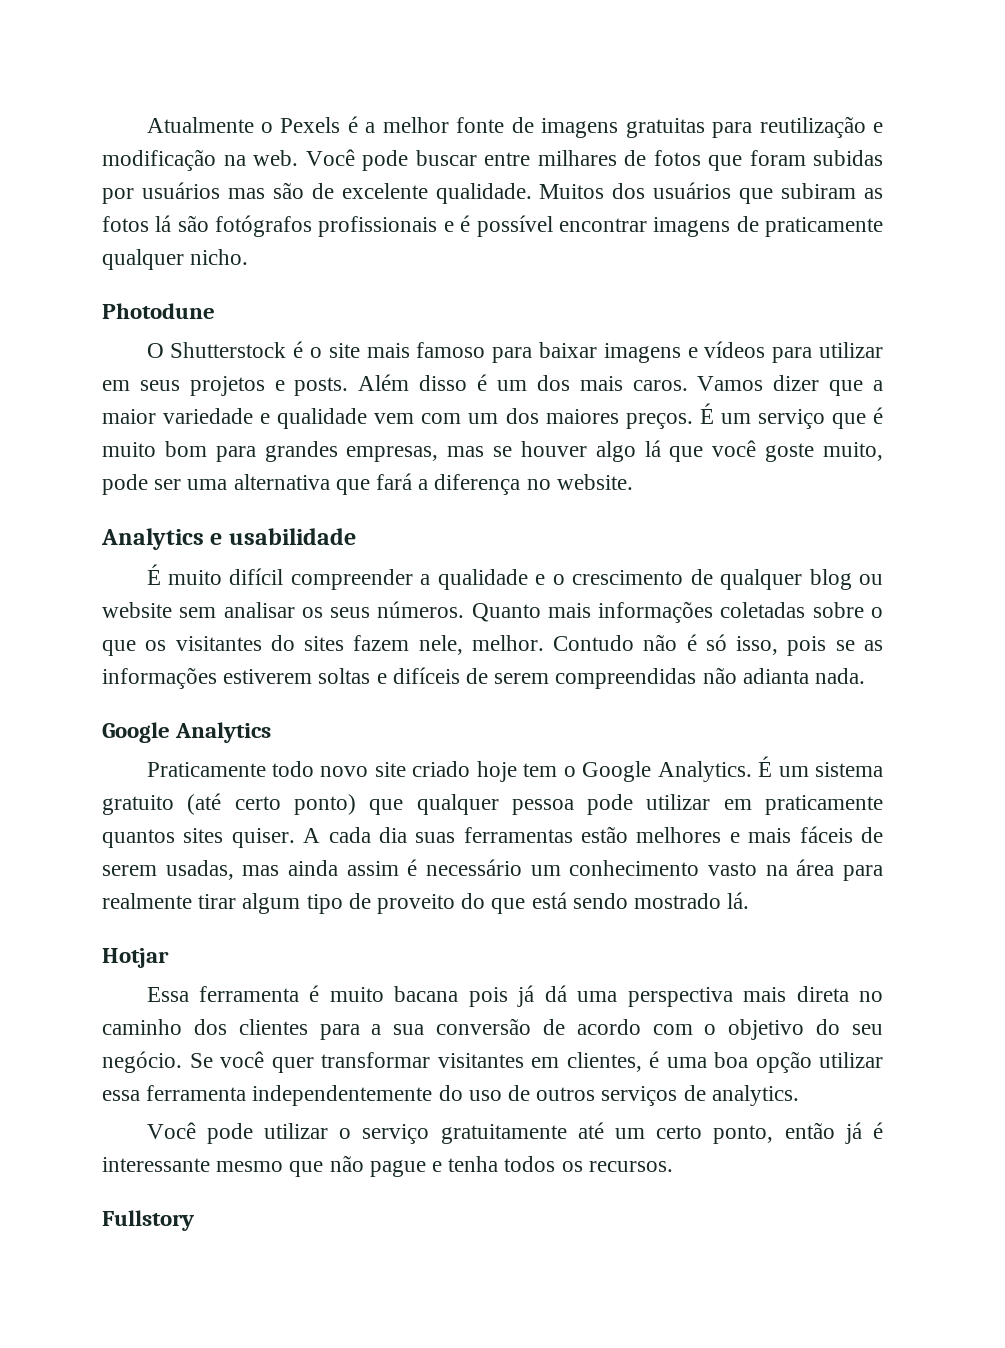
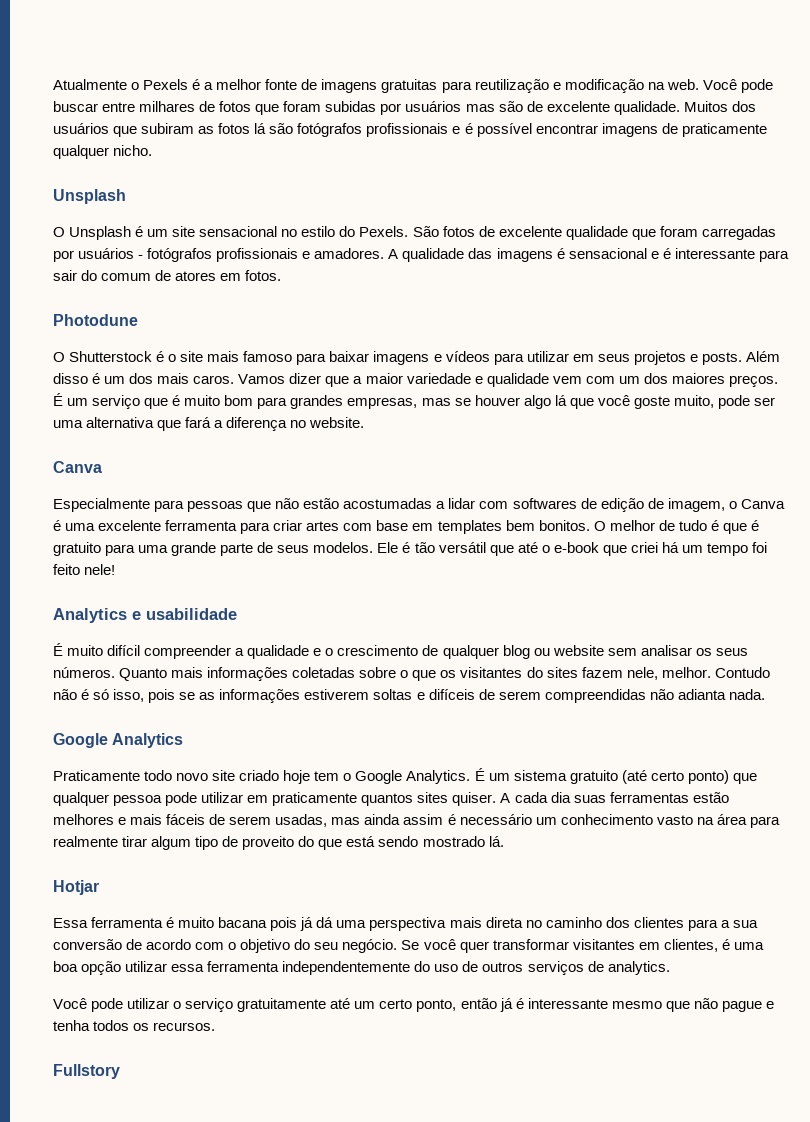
  Muitos dos usuários que subiram as fotos lá são fotógrafos profissionais e é possível encontrar imagens de praticamente qualquer nicho.
+ Unsplash
+ O Unsplash é um site sensacional no estilo do Pexels. São fotos de excelente qualidade que foram carregadas por usuários - fotógrafos profissionais e amadores. A qualidade das imagens é sensacional e é interessante para sair do comum de atores em fotos.
  É um serviço que é muito bom para grandes empresas, mas se houver algo lá que você goste muito, pode ser uma alternativa que fará a diferença no website.
+ Canva
+ Especialmente para pessoas que não estão acostumadas a lidar com softwares de edição de imagem, o Canva é uma excelente ferramenta para criar artes com base em templates bem bonitos. O melhor de tudo é que é gratuito para uma grande parte de seus modelos. Ele é tão versátil que até o e-book que criei há um tempo foi feito nele!

